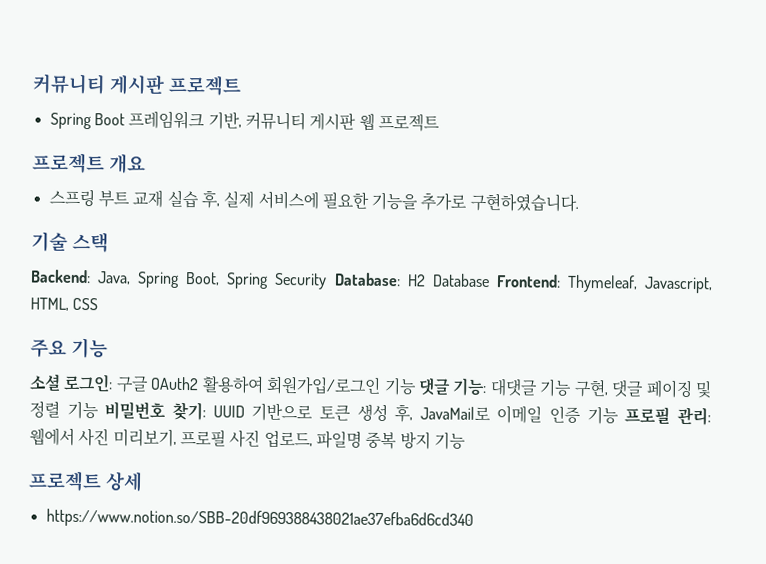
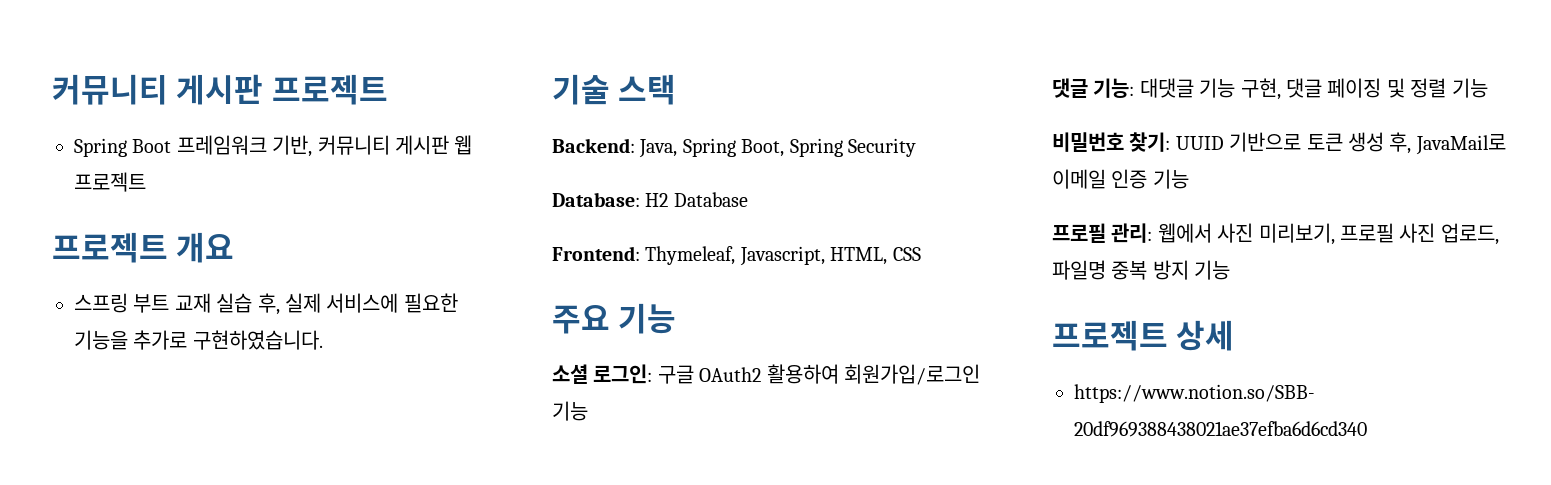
- Backend: Java, Spring Boot, Spring Security Database: H2 Database Frontend: Thymeleaf, Javascript, HTML, CSS
+ Backend: Java, Spring Boot, Spring Security
+ Database: H2 Database
+ Frontend: Thymeleaf, Javascript, HTML, CSS
- 소셜 로그인: 구글 OAuth2 활용하여 회원가입/로그인 기능 댓글 기능: 대댓글 기능 구현, 댓글 페이징 및 정렬 기능 비밀번호 찾기: UUID 기반으로 토큰 생성 후, JavaMail로 이메일 인증 기능 프로필 관리: 웹에서 사진 미리보기, 프로필 사진 업로드, 파일명 중복 방지 기능
+ 소셜 로그인: 구글 OAuth2 활용하여 회원가입/로그인 기능
+ 댓글 기능: 대댓글 기능 구현, 댓글 페이징 및 정렬 기능
+ 비밀번호 찾기: UUID 기반으로 토큰 생성 후, JavaMail로 이메일 인증 기능
+ 프로필 관리: 웹에서 사진 미리보기, 프로필 사진 업로드, 파일명 중복 방지 기능

